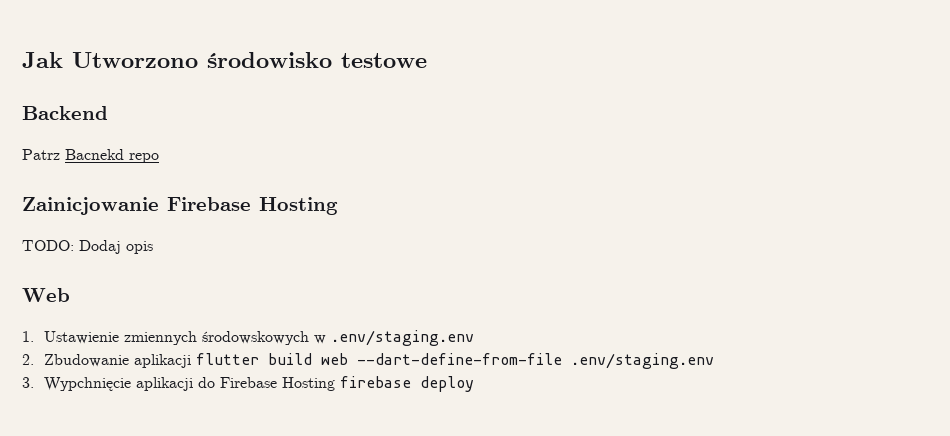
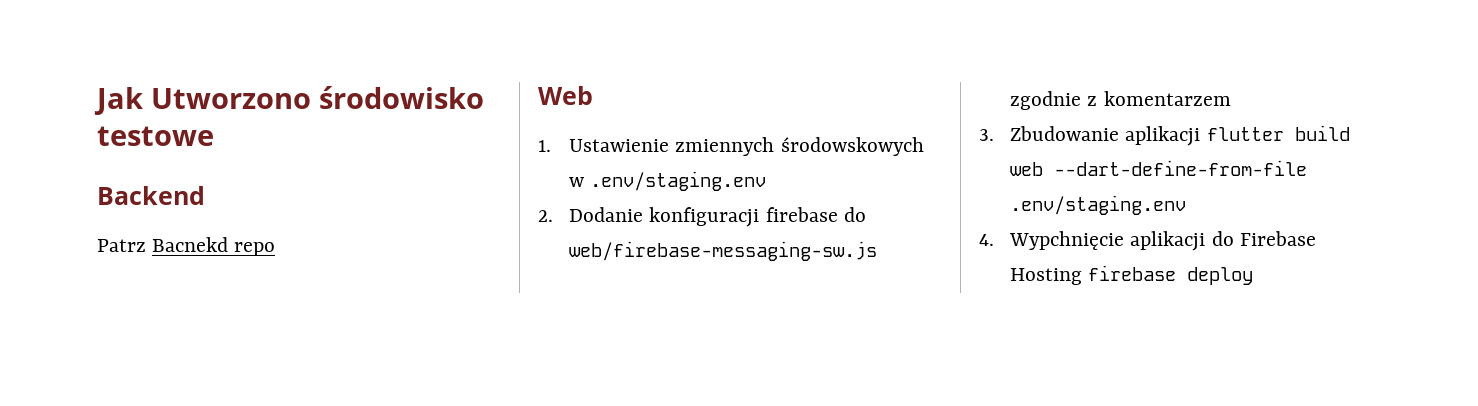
- Zainicjowanie Firebase Hosting
- TODO: Dodaj opis
- 2. Zbudowanie aplikacji flutter build web --dart-define-from-file .env/staging.env
+ 2. Dodanie konfiguracji firebase do web/firebase-messaging-sw.js zgodnie z komentarzem
+ 3. Zbudowanie aplikacji flutter build web --dart-define-from-file .env/staging.env
- 3. Wypchnięcie aplikacji do Firebase Hosting firebase deploy
+ 4. Wypchnięcie aplikacji do Firebase Hosting firebase deploy

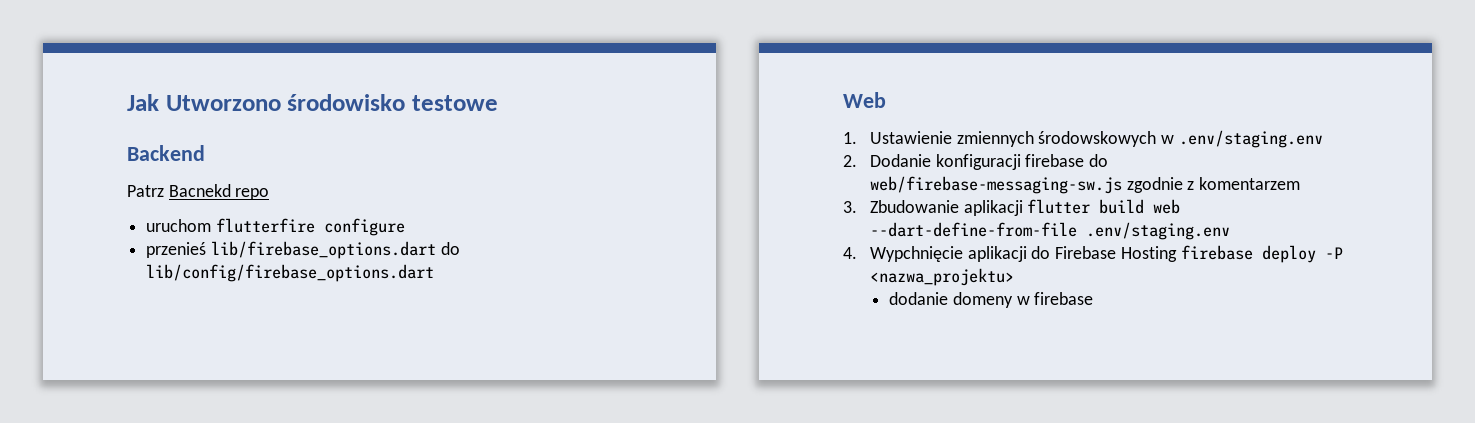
+ uruchom flutterfire configure
+ przenieś lib/firebase_options.dart do lib/config/firebase_options.dart
- 4. Wypchnięcie aplikacji do Firebase Hosting firebase deploy
+ 4. Wypchnięcie aplikacji do Firebase Hosting firebase deploy -P <nazwa_projektu>
+ dodanie domeny w firebase

